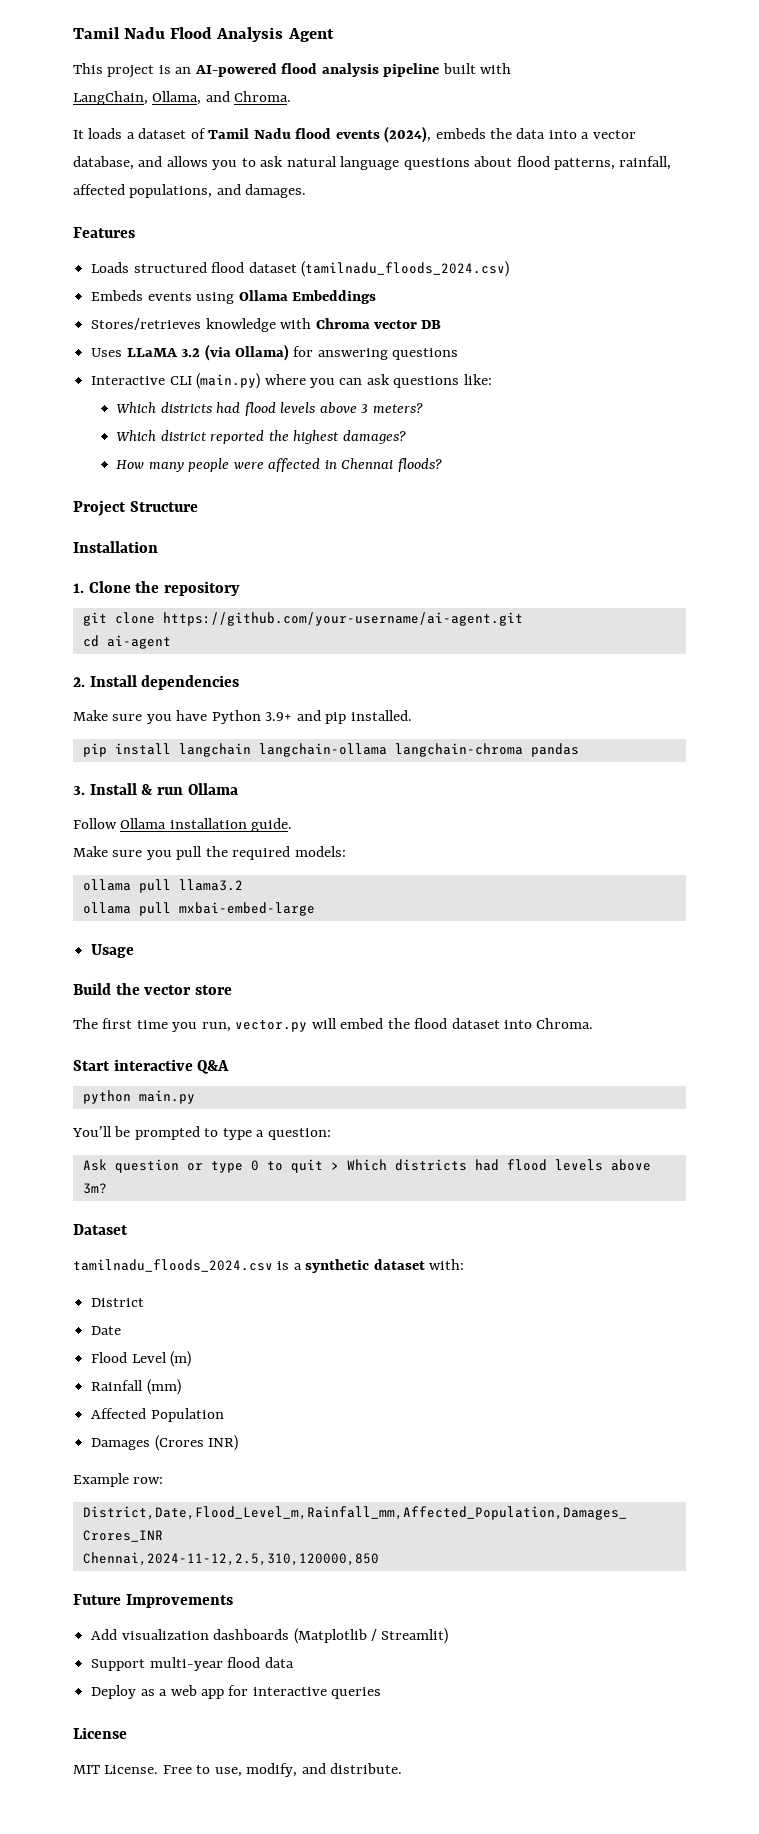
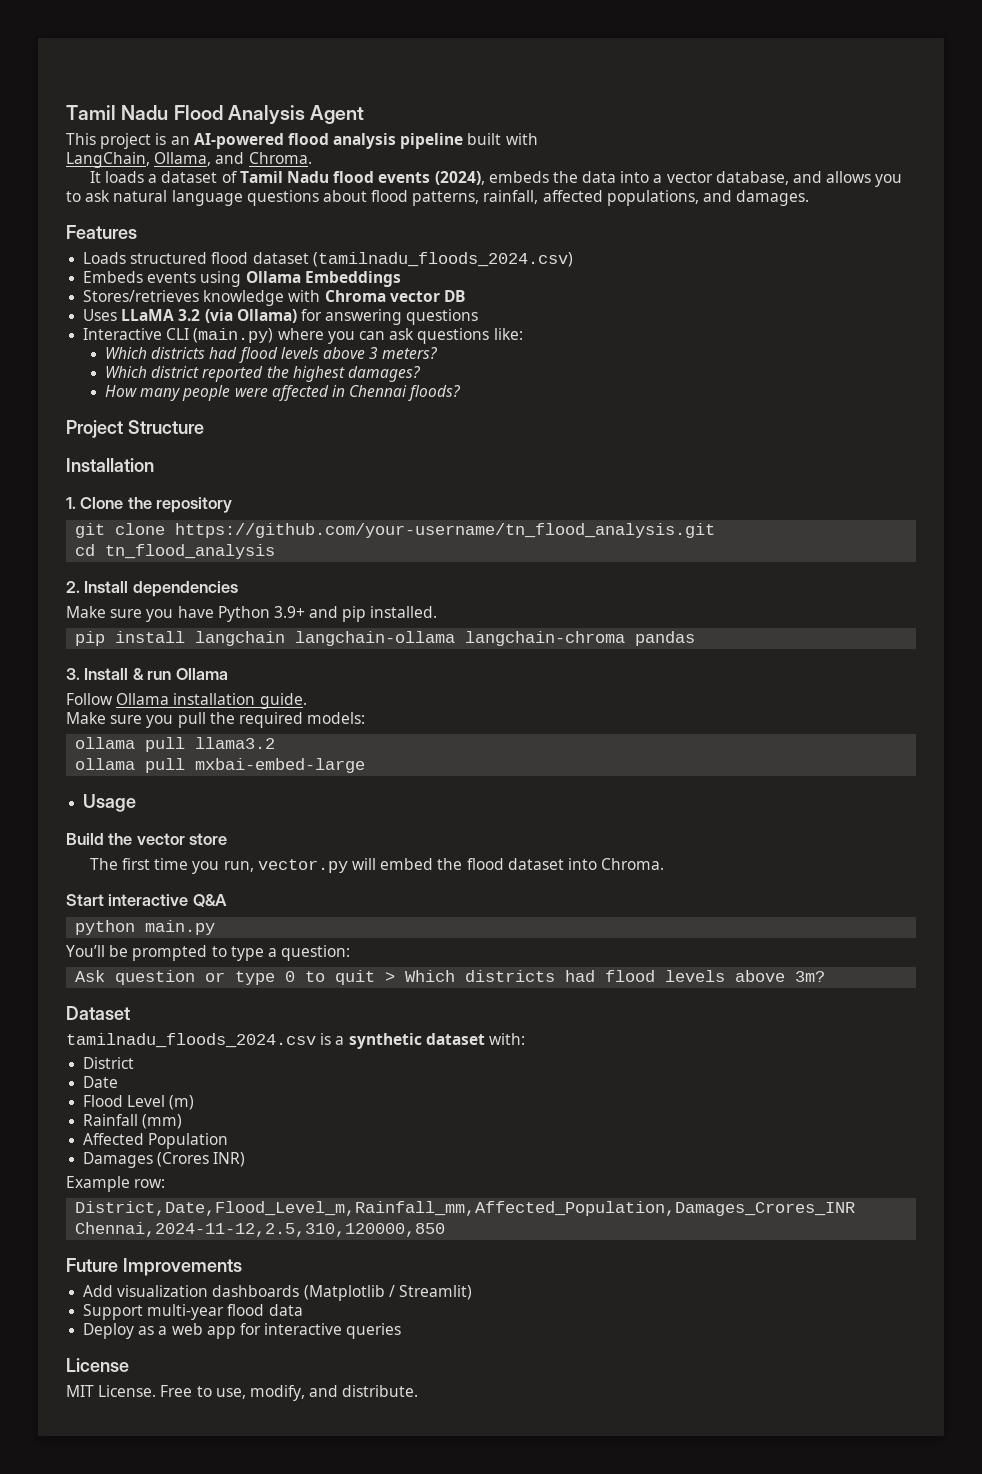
- git clone https://github.com/your-username/ai-agent.git
+ git clone https://github.com/your-username/tn_flood_analysis.git
- cd ai-agent
+ cd tn_flood_analysis

